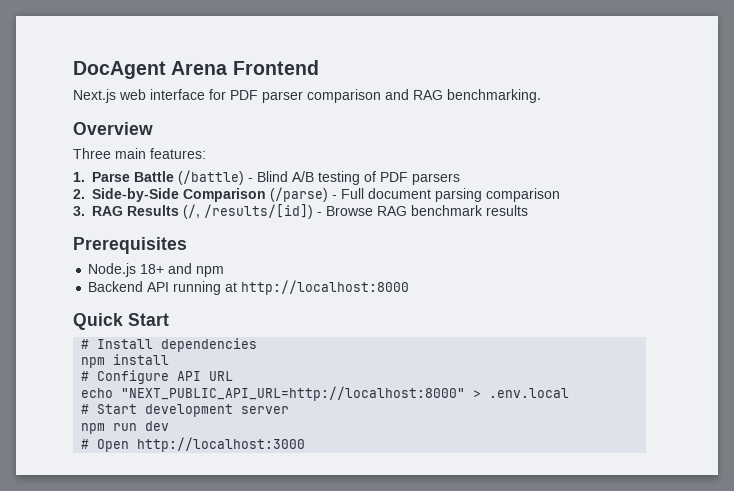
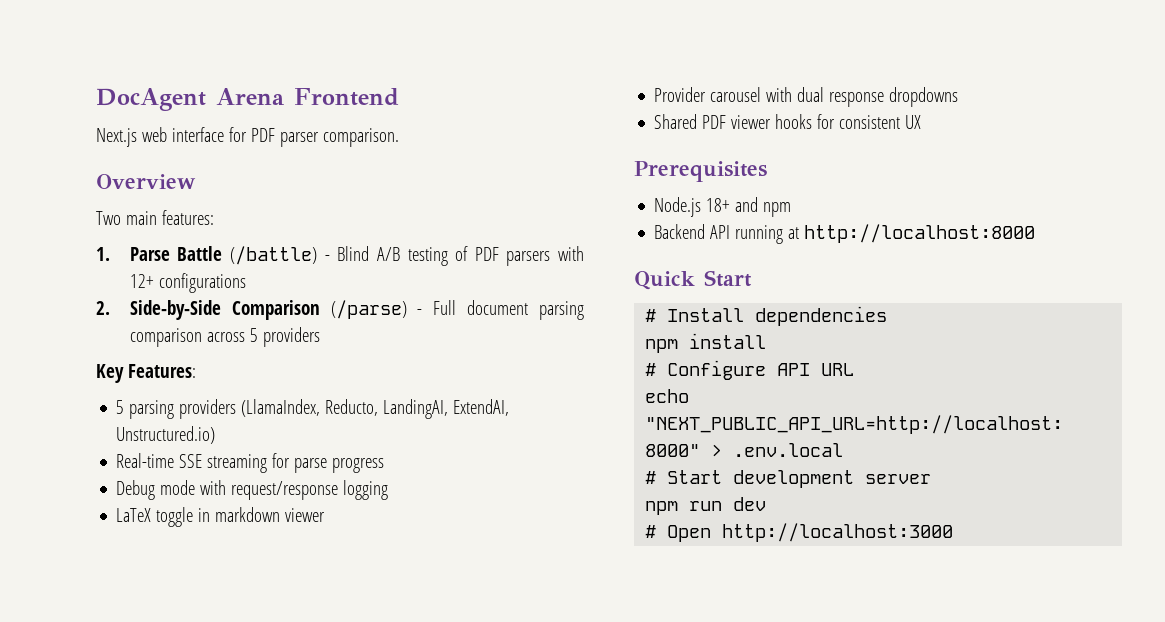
- Next.js web interface for PDF parser comparison and RAG benchmarking.
+ Next.js web interface for PDF parser comparison.
- Three main features:
+ Two main features:
- 1. Parse Battle (/battle) - Blind A/B testing of PDF parsers
+ 1. Parse Battle (/battle) - Blind A/B testing of PDF parsers with 12+ configurations
- 2. Side-by-Side Comparison (/parse) - Full document parsing comparison
- 3. RAG Results (/, /results/[id]) - Browse RAG benchmark results
+ 2. Side-by-Side Comparison (/parse) - Full document parsing comparison across 5 providers
+ Key Features:
+ 5 parsing providers (LlamaIndex, Reducto, LandingAI, ExtendAI, Unstructured.io)
+ Real-time SSE streaming for parse progress
+ Debug mode with request/response logging
+ LaTeX toggle in markdown viewer
+ Provider carousel with dual response dropdowns
+ Shared PDF viewer hooks for consistent UX

